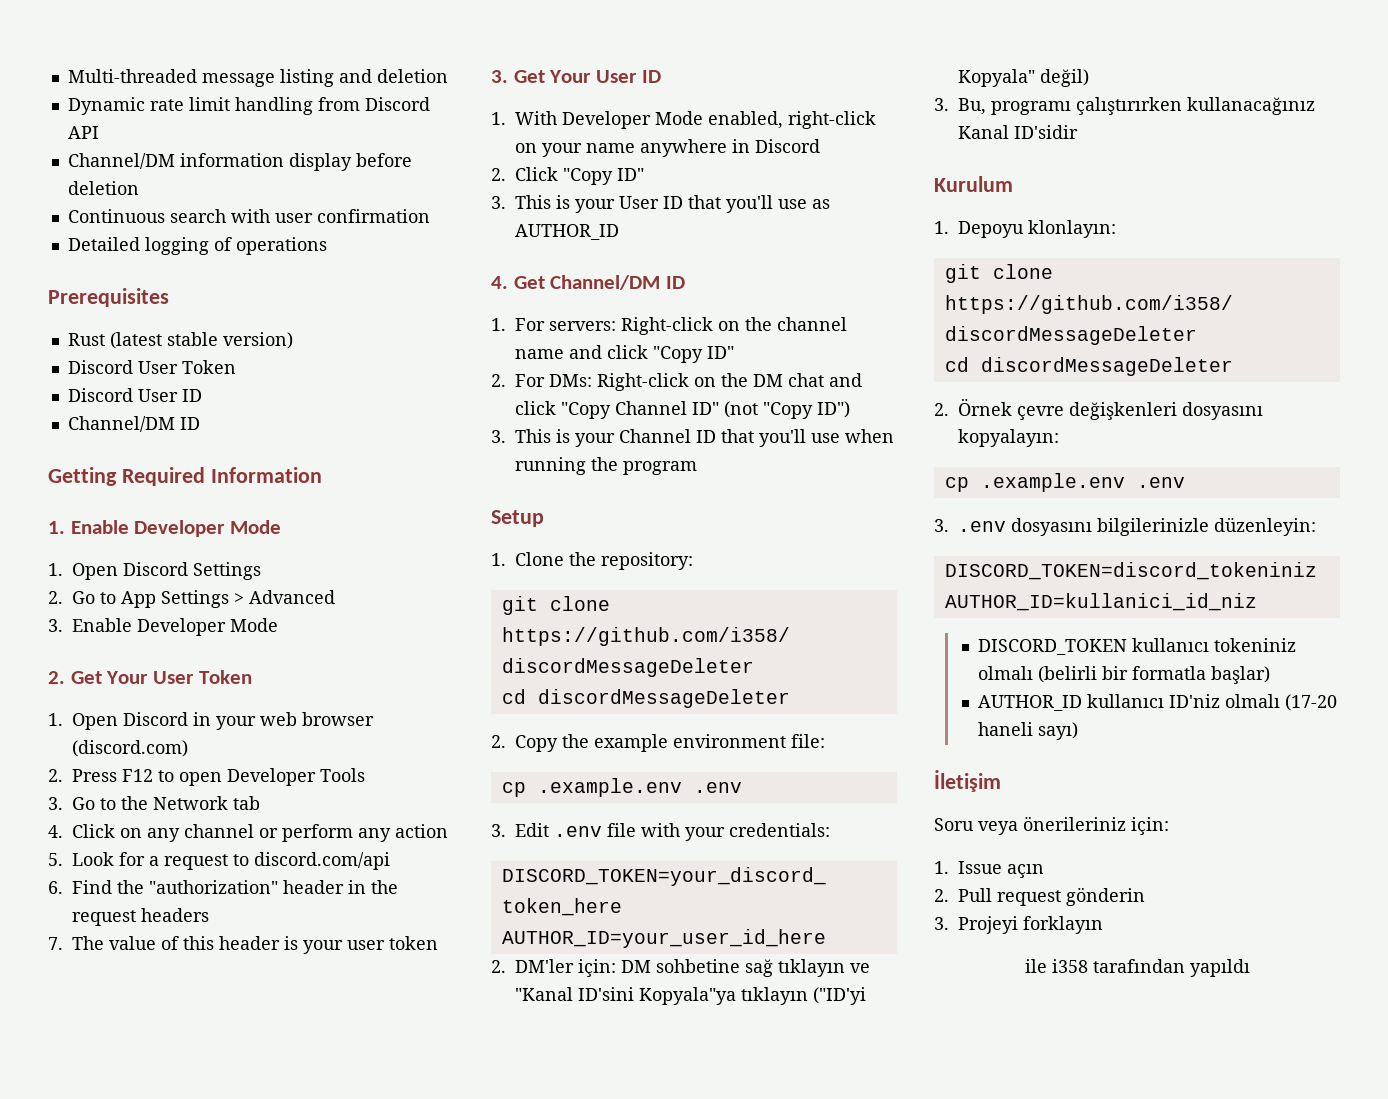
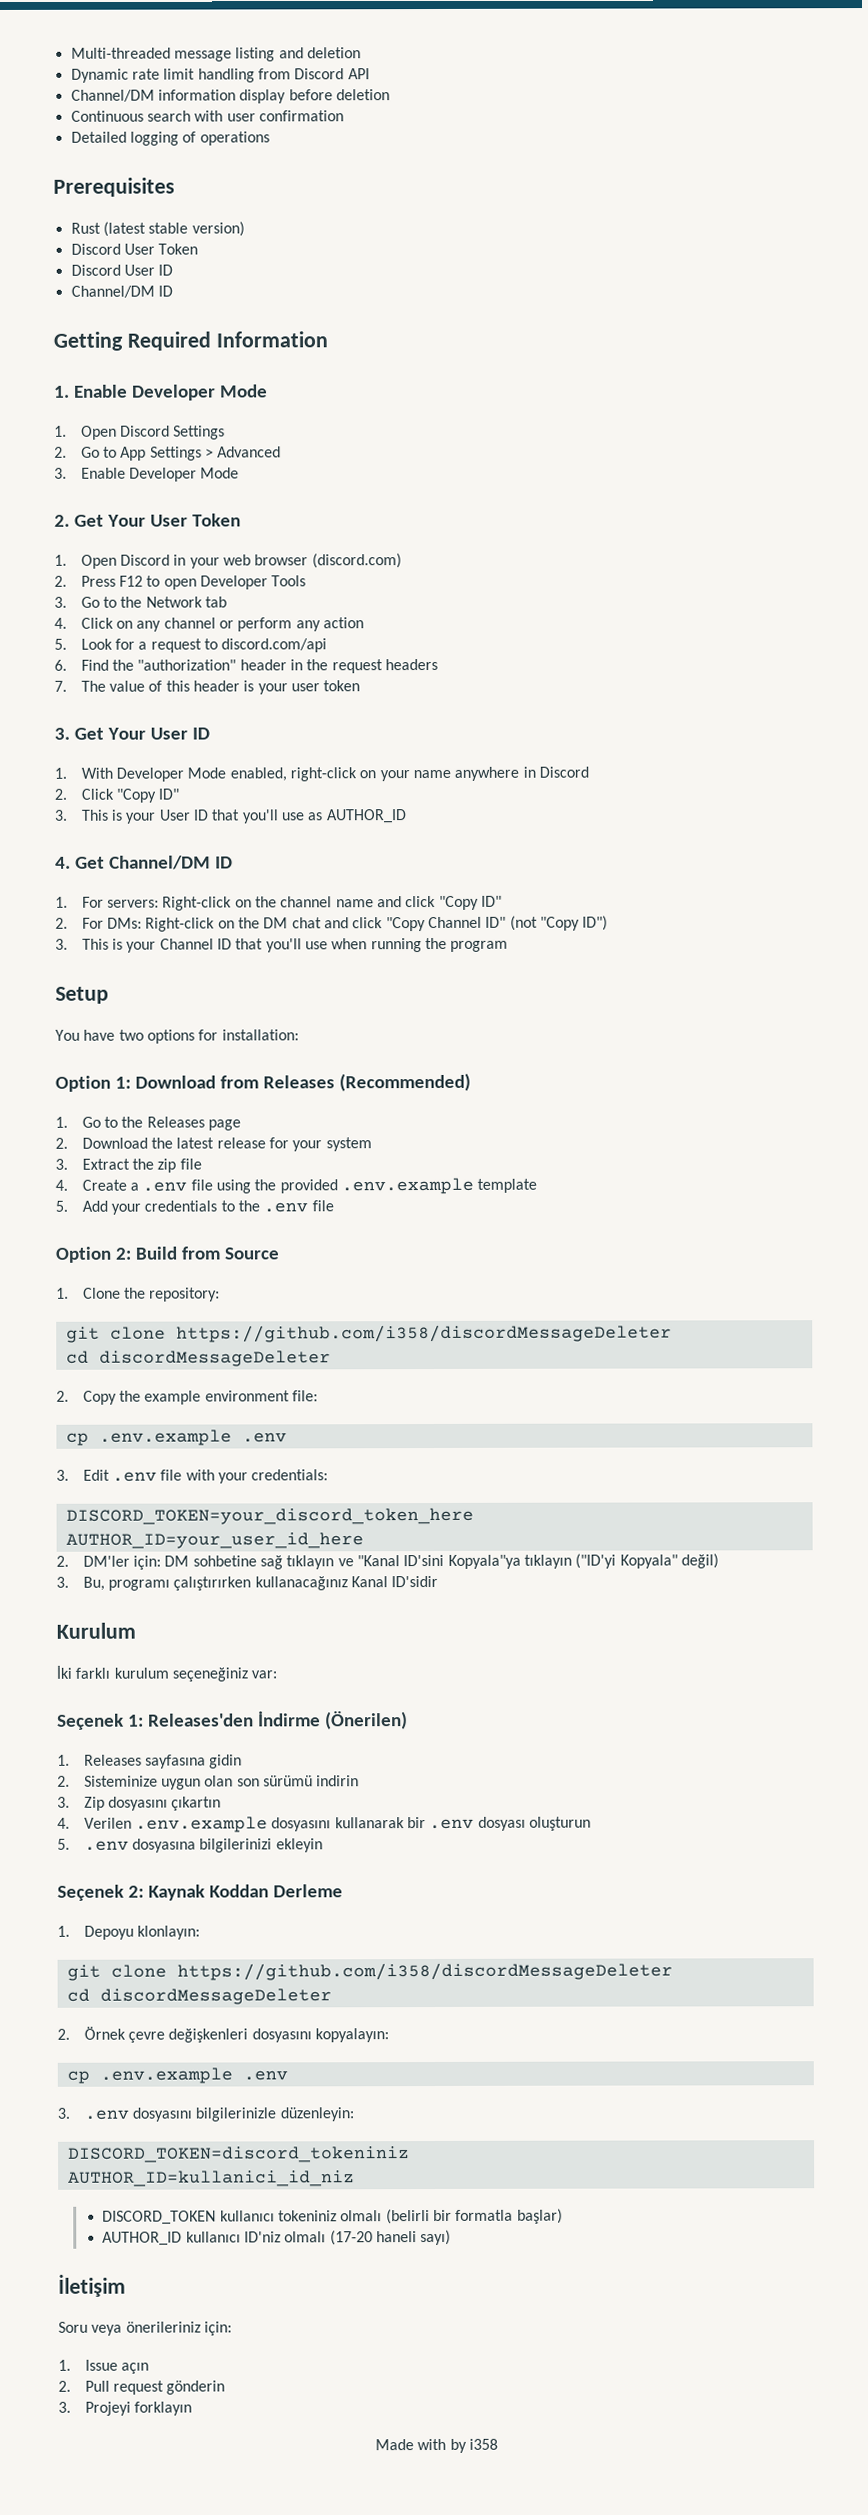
+ You have two options for installation:
+ Option 1: Download from Releases (Recommended)
+ 1. Go to the Releases page
+ 2. Download the latest release for your system
+ 3. Extract the zip file
+ 4. Create a .env file using the provided .env.example template
+ 5. Add your credentials to the .env file
+ Option 2: Build from Source
  2. Copy the example environment file:
- cp .example.env .env
+ cp .env.example .env
+ İki farklı kurulum seçeneğiniz var:
+ Seçenek 1: Releases'den İndirme (Önerilen)
+ 1. Releases sayfasına gidin
+ 2. Sisteminize uygun olan son sürümü indirin
+ 3. Zip dosyasını çıkartın
+ 4. Verilen .env.example dosyasını kullanarak bir .env dosyası oluşturun
+ 5. .env dosyasına bilgilerinizi ekleyin
+ Seçenek 2: Kaynak Koddan Derleme
  2. Örnek çevre değişkenleri dosyasını kopyalayın:
- cp .example.env .env
+ cp .env.example .env
- ile i358 tarafından yapıldı
+ Made with by i358

